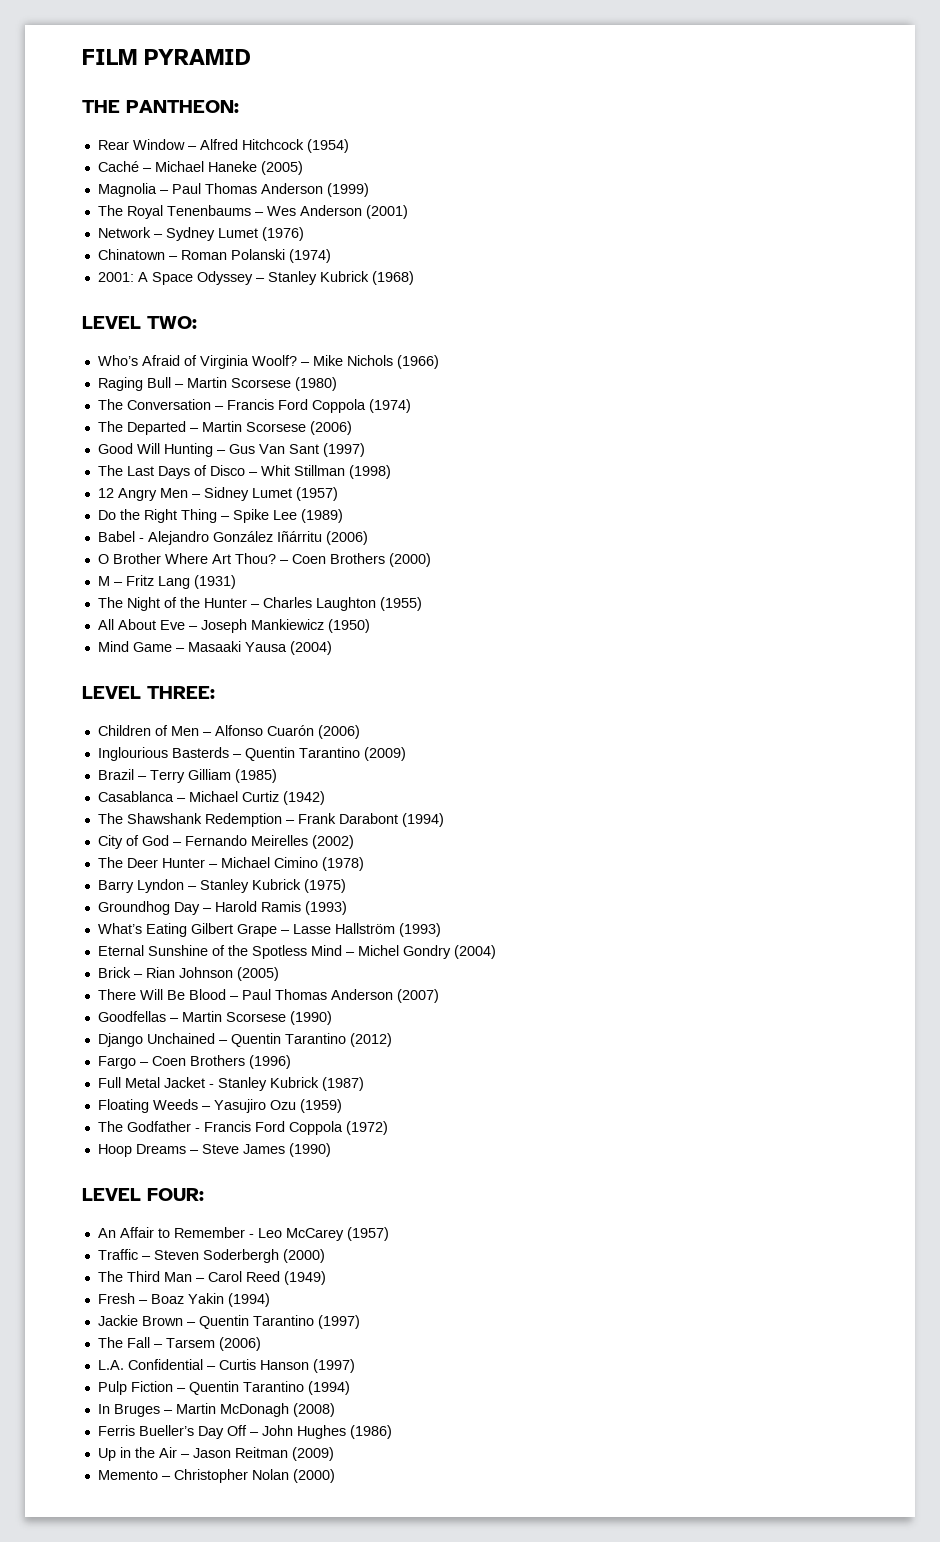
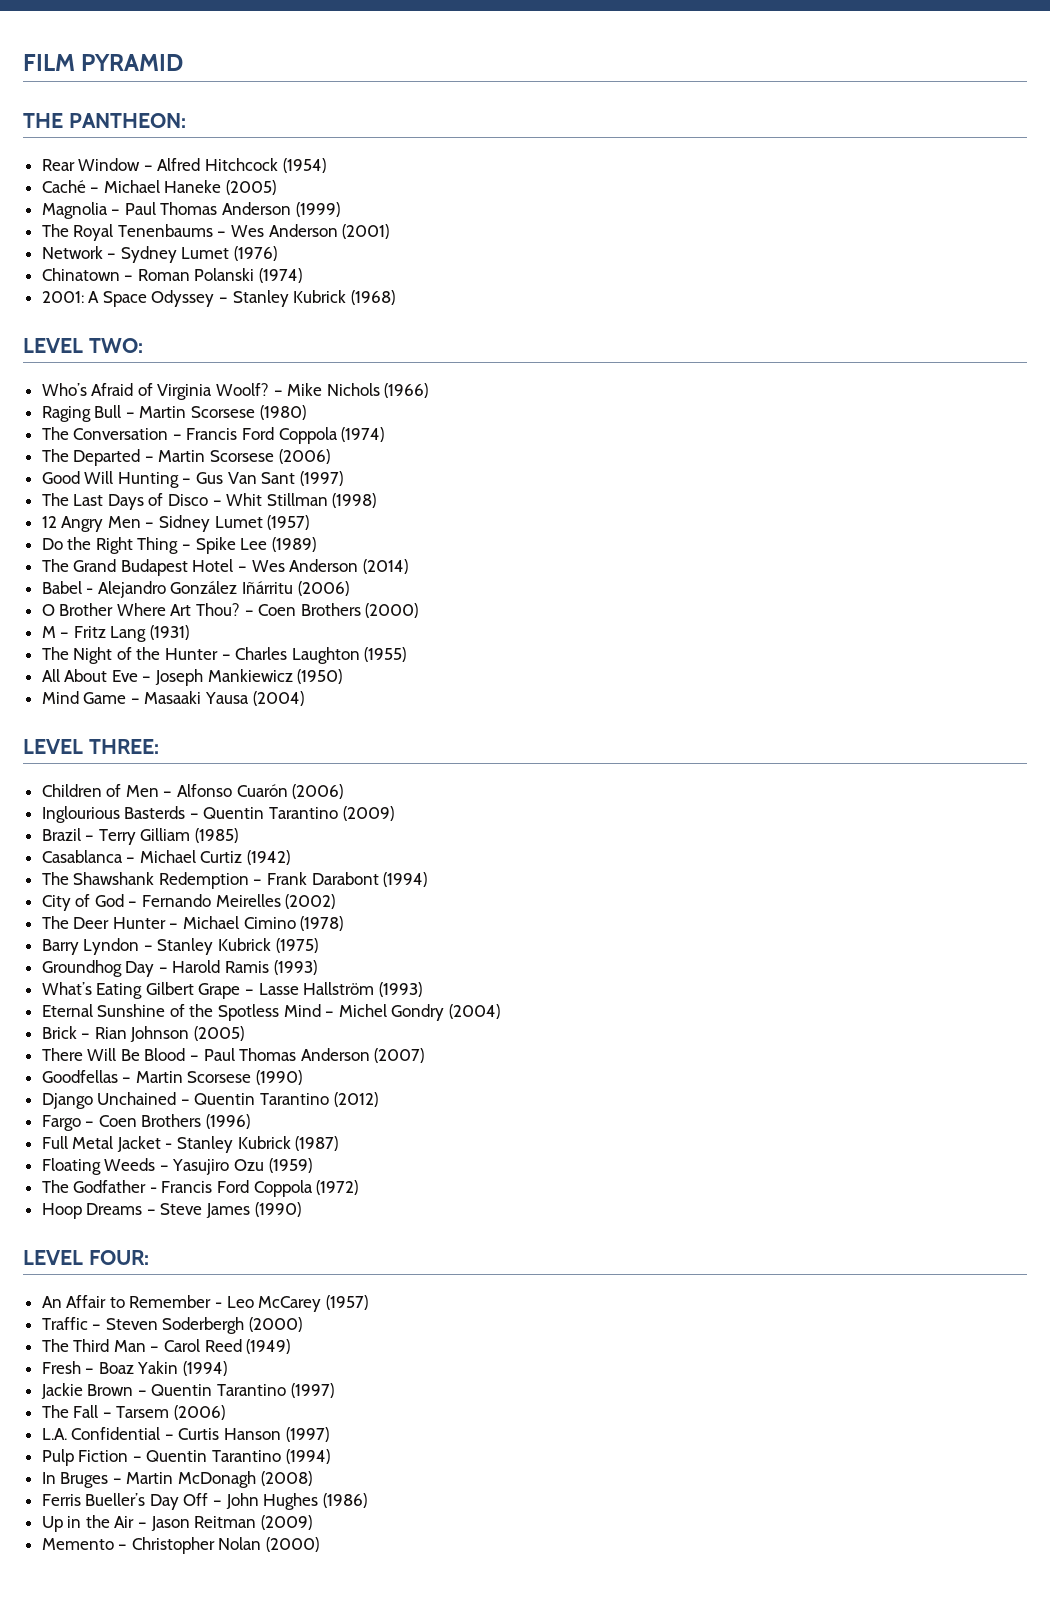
+ The Grand Budapest Hotel – Wes Anderson (2014)

